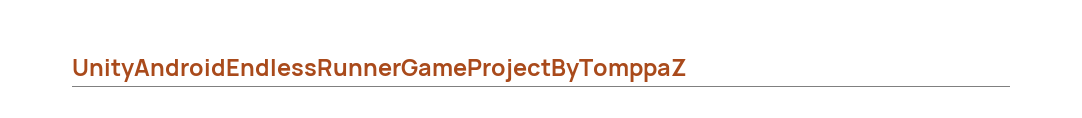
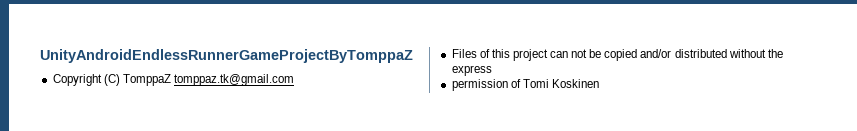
+ Copyright (C) TomppaZ tomppaz.tk@gmail.com
+ Files of this project can not be copied and/or distributed without the express
+ permission of Tomi Koskinen

